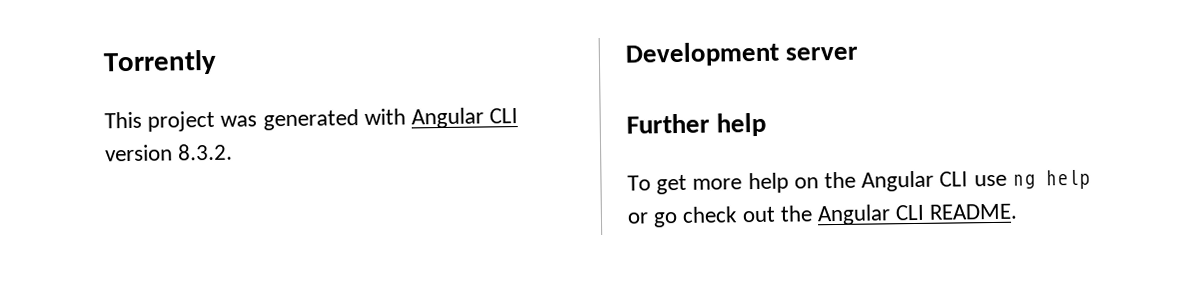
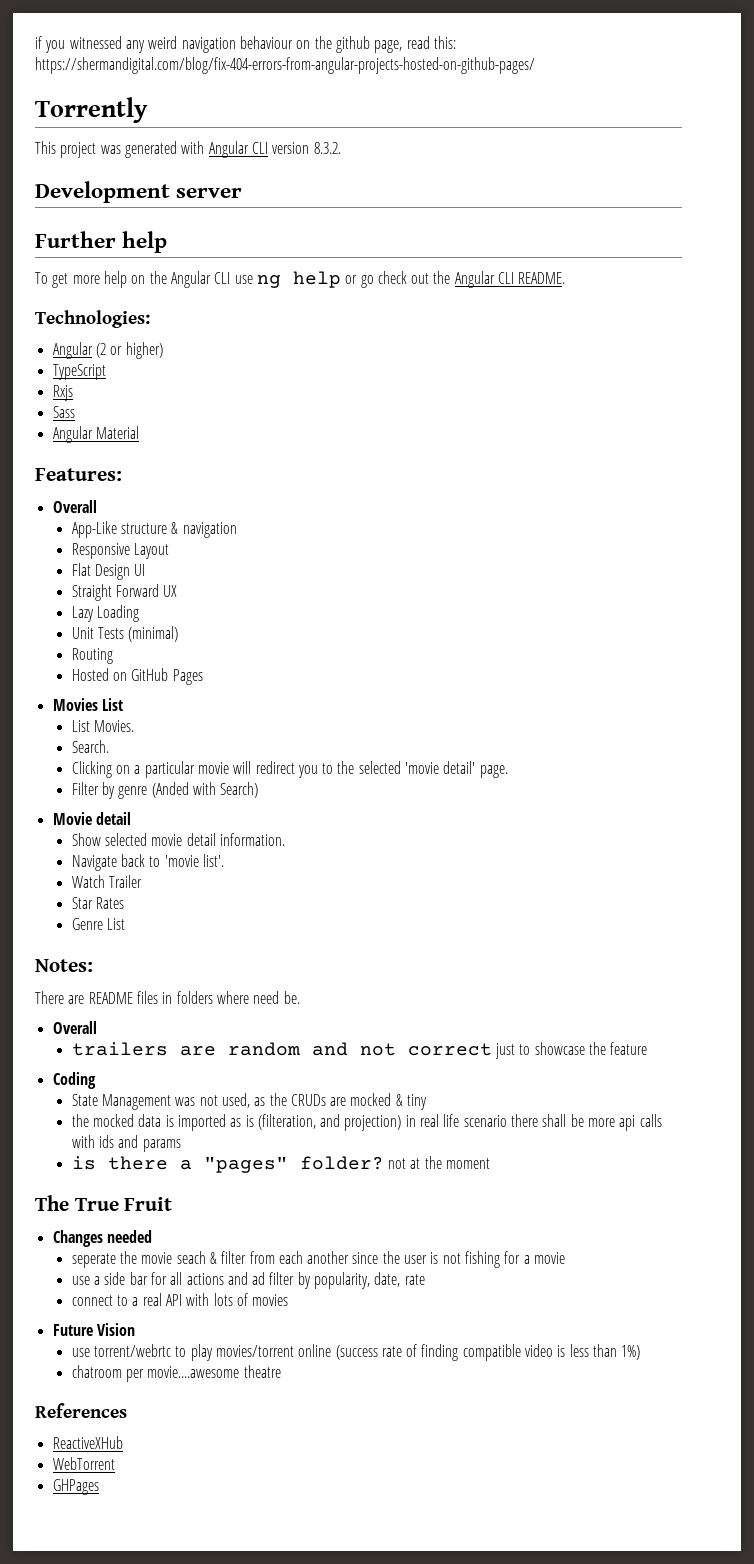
+ if you witnessed any weird navigation behaviour on the github page, read this: https://shermandigital.com/blog/fix-404-errors-from-angular-projects-hosted-on-github-pages/
+ Technologies:
+ Angular (2 or higher)
+ TypeScript
+ Rxjs
+ Sass
+ Angular Material
+ Features:
+ Overall
+ App-Like structure & navigation
+ Responsive Layout
+ Flat Design UI
+ Straight Forward UX
+ Lazy Loading
+ Unit Tests (minimal)
+ Routing
+ Hosted on GitHub Pages
+ Movies List
+ List Movies.
+ Search.
+ Clicking on a particular movie will redirect you to the selected 'movie detail' page.
+ Filter by genre (Anded with Search)
+ Movie detail
+ Show selected movie detail information.
+ Navigate back to 'movie list'.
+ Watch Trailer
+ Star Rates
+ Genre List
+ Notes:
+ There are README files in folders where need be.
+ Overall
+ trailers are random and not correct just to showcase the feature
+ Coding
+ State Management was not used, as the CRUDs are mocked & tiny
+ the mocked data is imported as is (filteration, and projection) in real life scenario there shall be more api calls with ids and params
+ is there a "pages" folder? not at the moment
+ The True Fruit
+ Changes needed
+ seperate the movie seach & filter from each another since the user is not fishing for a movie
+ use a side bar for all actions and ad filter by popularity, date, rate
+ connect to a real API with lots of movies
+ Future Vision
+ use torrent/webrtc to play movies/torrent online (success rate of finding compatible video is less than 1%)
+ chatroom per movie....awesome theatre
+ References
+ ReactiveXHub
+ WebTorrent
+ GHPages

